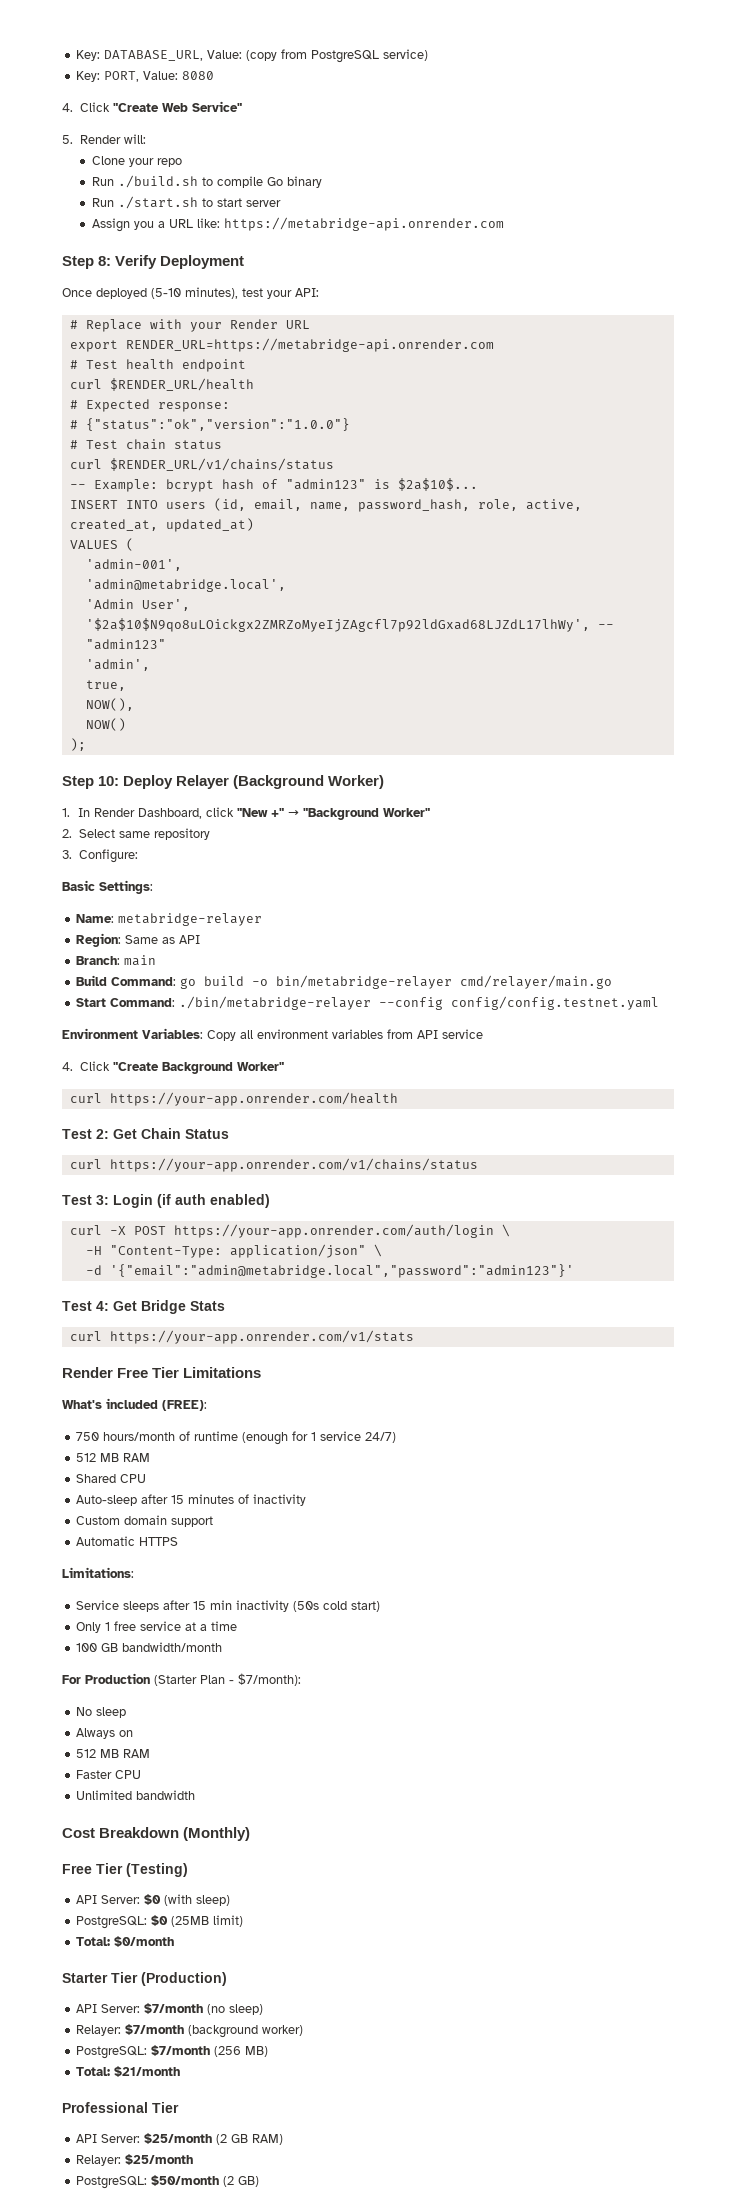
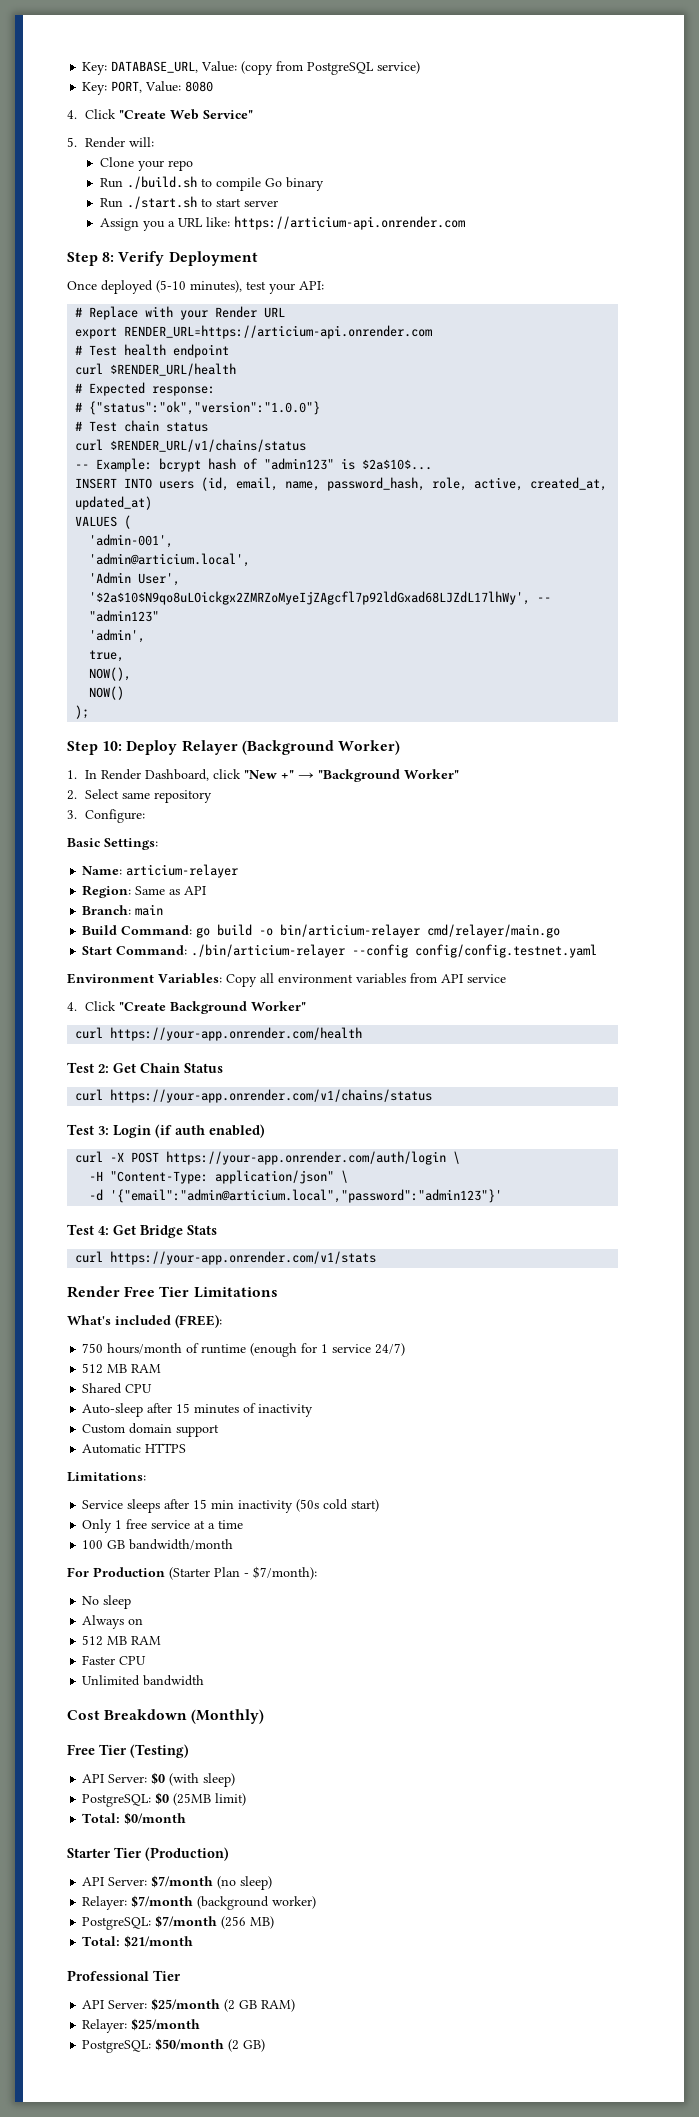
- Assign you a URL like: https://metabridge-api.onrender.com
+ Assign you a URL like: https://articium-api.onrender.com
- export RENDER_URL=https://metabridge-api.onrender.com
+ export RENDER_URL=https://articium-api.onrender.com
- 'admin@metabridge.local',
+ 'admin@articium.local',
- Name: metabridge-relayer
+ Name: articium-relayer
- Build Command: go build -o bin/metabridge-relayer cmd/relayer/main.go
+ Build Command: go build -o bin/articium-relayer cmd/relayer/main.go
- Start Command: ./bin/metabridge-relayer --config config/config.testnet.yaml
+ Start Command: ./bin/articium-relayer --config config/config.testnet.yaml
- -d '{"email":"admin@metabridge.local","password":"admin123"}'
+ -d '{"email":"admin@articium.local","password":"admin123"}'

